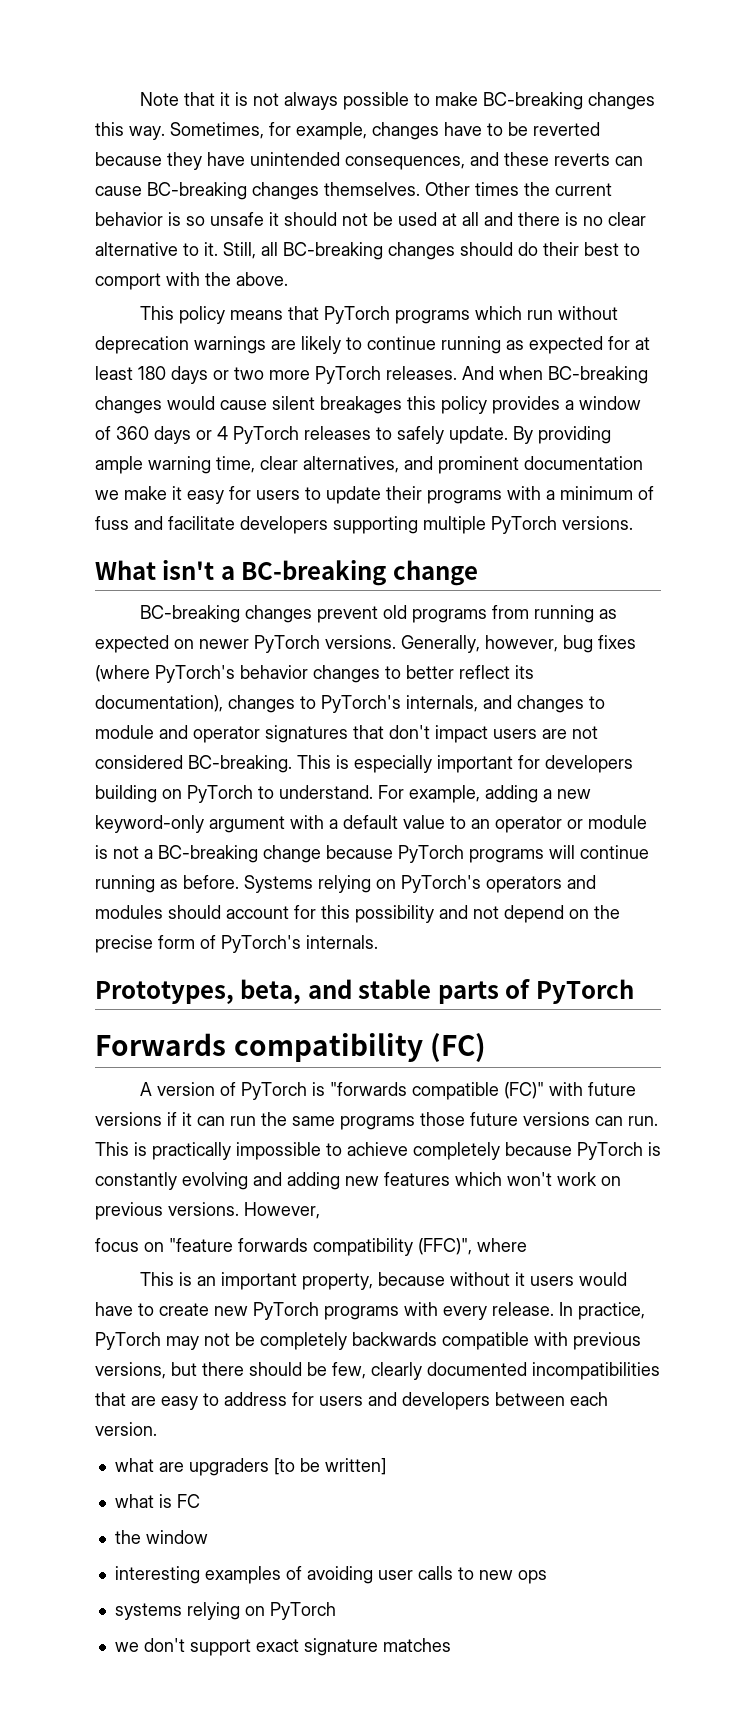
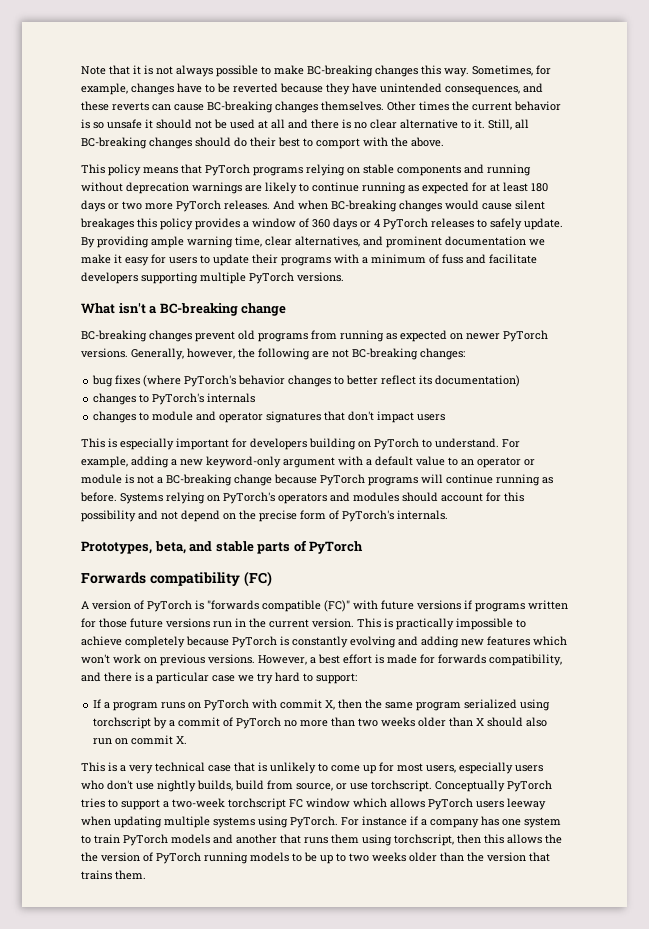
- This policy means that PyTorch programs which run without deprecation warnings are likely to continue running as expected for at least 180 days or two more PyTorch releases.
+ This policy means that PyTorch programs relying on stable components and running without deprecation warnings are likely to continue running as expected for at least 180 days or two more PyTorch releases.
- Generally, however, bug fixes (where PyTorch's behavior changes to better reflect its documentation), changes to PyTorch's internals, and changes to module and operator signatures that don't impact users are not considered BC-breaking. This is especially important for developers building on PyTorch to understand.
+ Generally, however, the following are not BC-breaking changes:
+ bug fixes (where PyTorch's behavior changes to better reflect its documentation)
+ changes to PyTorch's internals
+ changes to module and operator signatures that don't impact users
+ This is especially important for developers building on PyTorch to understand.
- A version of PyTorch is "forwards compatible (FC)" with future versions if it can run the same programs those future versions can run.
+ A version of PyTorch is "forwards compatible (FC)" with future versions if programs written for those future versions run in the current version.
- However,
- focus on "feature forwards compatibility (FFC)", where
- This is an important property, because without it users would have to create new PyTorch programs with every release. In practice, PyTorch may not be completely backwards compatible with previous versions, but there should be few, clearly documented incompatibilities that are easy to address for users and developers between each version.
- what are upgraders [to be written]
- what is FC
- the window
- interesting examples of avoiding user calls to new ops
- systems relying on PyTorch
- we don't support exact signature matches
+ However, a best effort is made for forwards compatibility, and there is a particular case we try hard to support:
+ If a program runs on PyTorch with commit X, then the same program serialized using torchscript by a commit of PyTorch no more than two weeks older than X should also run on commit X.
+ This is a very technical case that is unlikely to come up for most users, especially users who don't use nightly builds, build from source, or use torchscript. Conceptually PyTorch tries to support a two-week torchscript FC window which allows PyTorch users leeway when updating multiple systems using PyTorch. For instance if a company has one system to train PyTorch models and another that runs them using torchscript, then this allows the the version of PyTorch running models to be up to two weeks older than the version that trains them.

